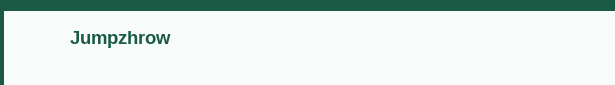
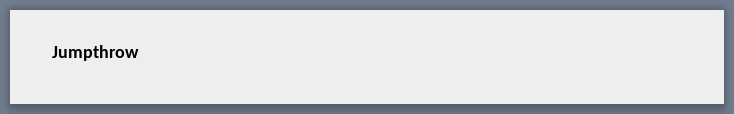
- Jumpzhrow
+ Jumpthrow

